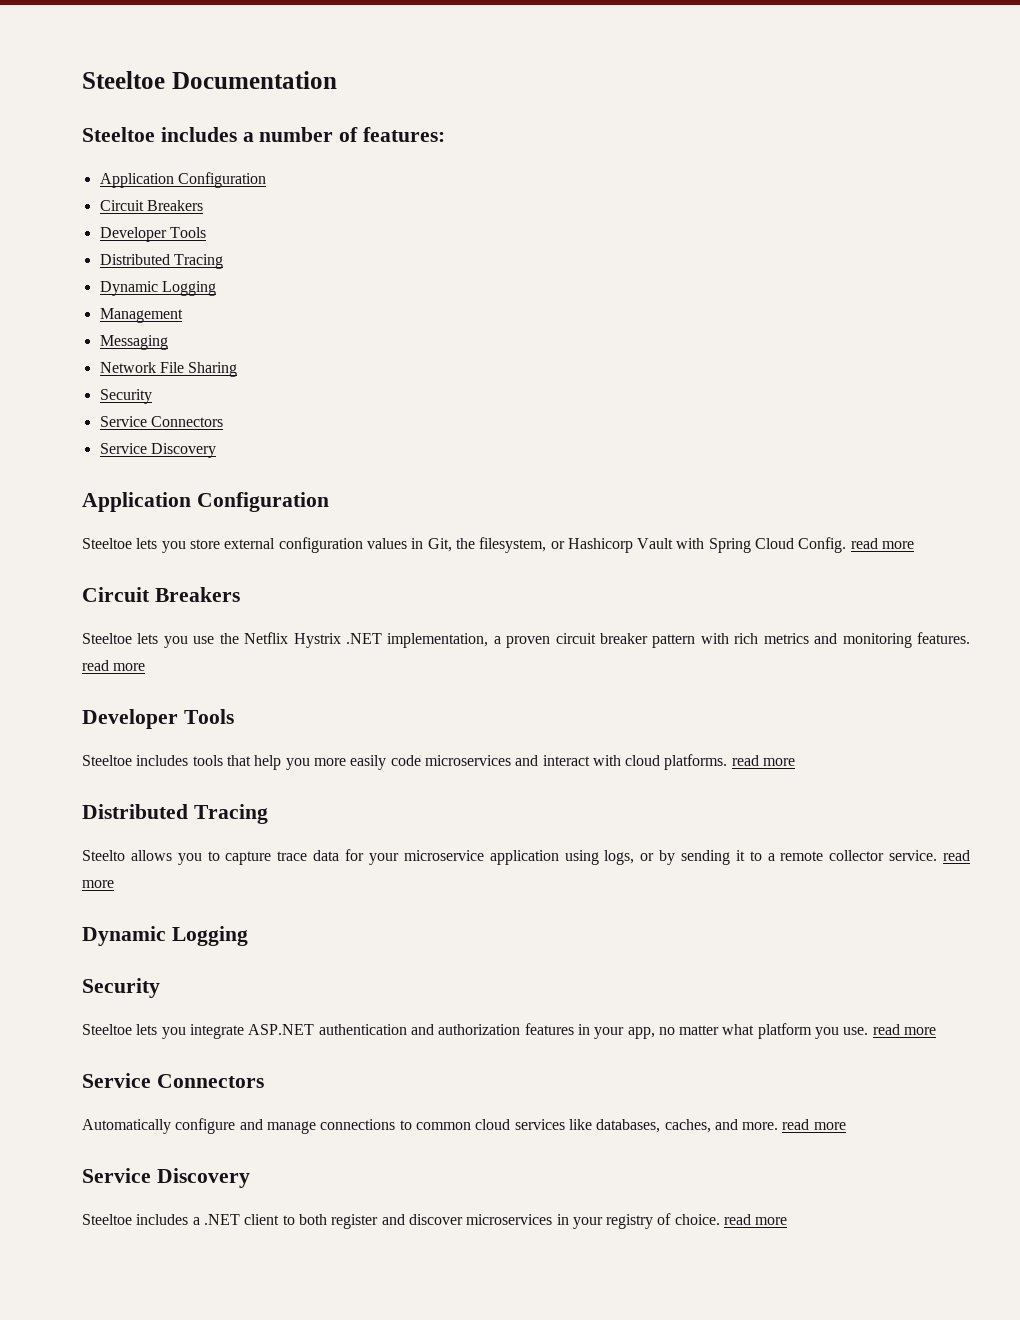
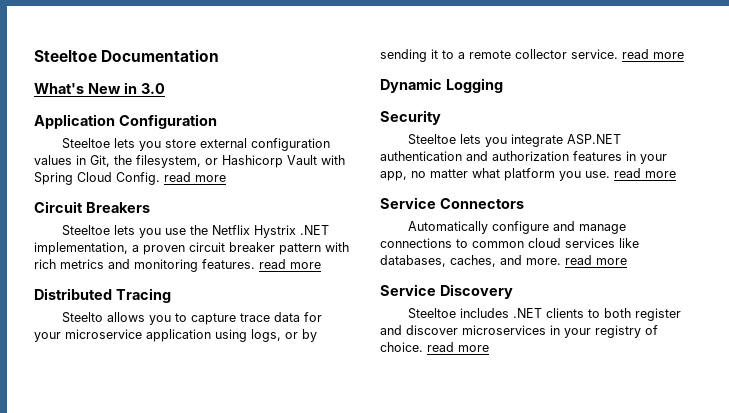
- Steeltoe includes a number of features:
- Application Configuration
- Circuit Breakers
- Developer Tools
- Distributed Tracing
- Dynamic Logging
- Management
- Messaging
- Network File Sharing
- Security
- Service Connectors
- Service Discovery
+ What's New in 3.0
  Steeltoe lets you use the Netflix Hystrix .NET implementation, a proven circuit breaker pattern with rich metrics and monitoring features. read more
- Developer Tools
- Steeltoe includes tools that help you more easily code microservices and interact with cloud platforms. read more
- Steeltoe includes a .NET client to both register and discover microservices in your registry of choice. read more
+ Steeltoe includes .NET clients to both register and discover microservices in your registry of choice. read more

